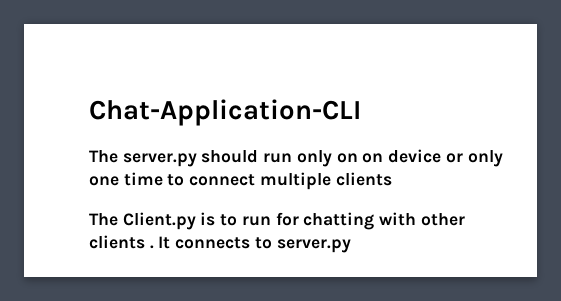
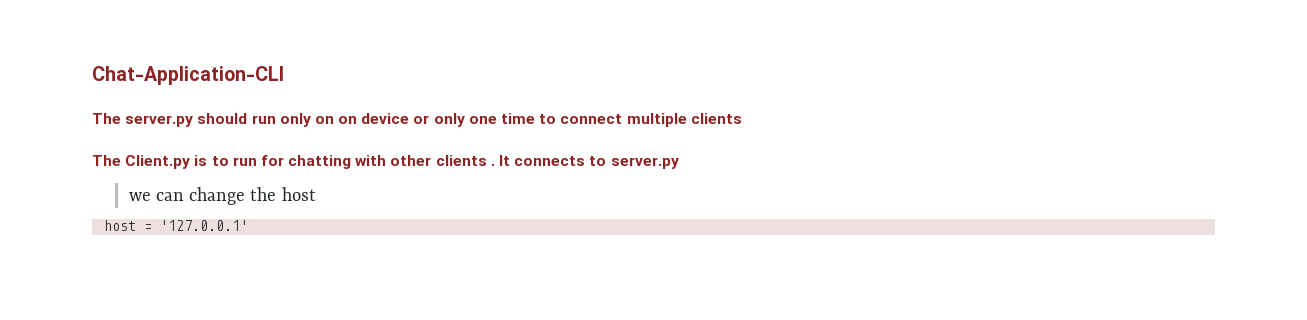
+ we can change the host
+ host = '127.0.0.1'

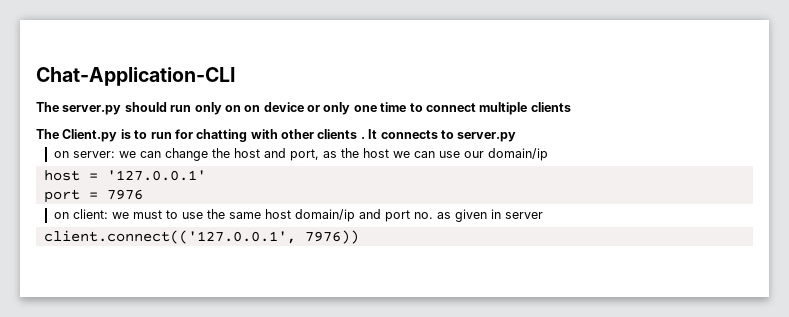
- we can change the host
+ on server: we can change the host and port, as the host we can use our domain/ip
  host = '127.0.0.1'
+ port = 7976
+ on client: we must to use the same host domain/ip and port no. as given in server
+ client.connect(('127.0.0.1', 7976))

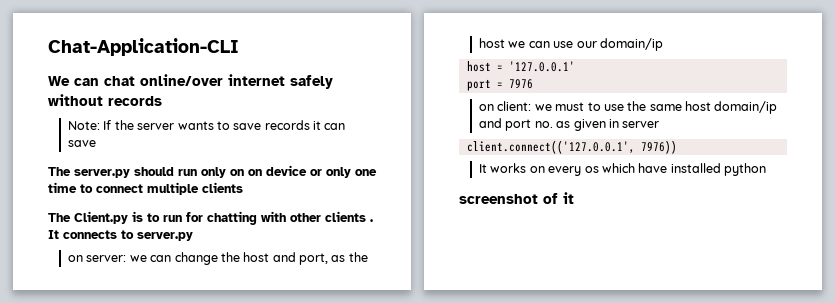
+ We can chat online/over internet safely without records
+ Note: If the server wants to save records it can save
+ It works on every os which have installed python
+ screenshot of it

